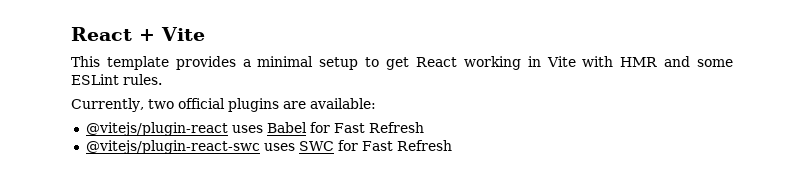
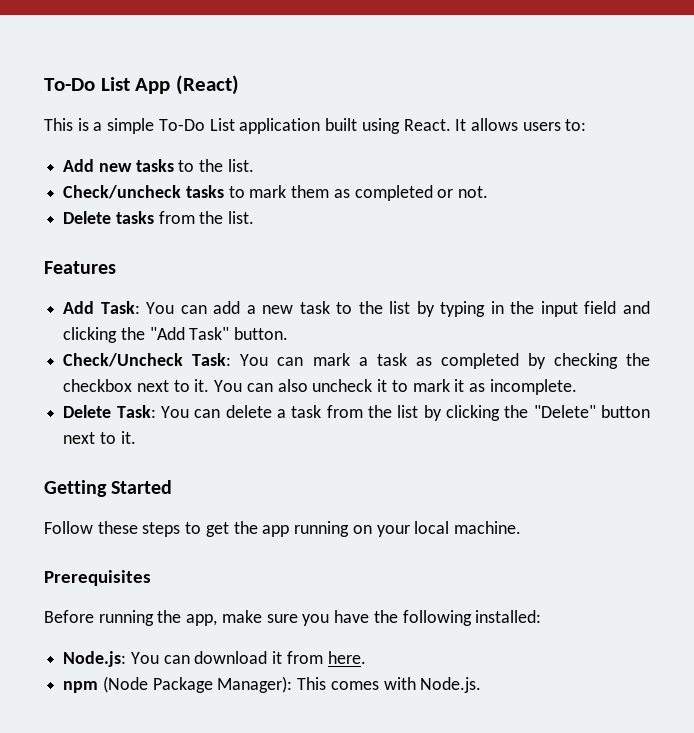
- React + Vite
- This template provides a minimal setup to get React working in Vite with HMR and some ESLint rules.
- Currently, two official plugins are available:
- @vitejs/plugin-react uses Babel for Fast Refresh
- @vitejs/plugin-react-swc uses SWC for Fast Refresh
+ To-Do List App (React)
+ This is a simple To-Do List application built using React. It allows users to:
+ Add new tasks to the list.
+ Check/uncheck tasks to mark them as completed or not.
+ Delete tasks from the list.
+ Features
+ Add Task: You can add a new task to the list by typing in the input field and clicking the "Add Task" button.
+ Check/Uncheck Task: You can mark a task as completed by checking the checkbox next to it. You can also uncheck it to mark it as incomplete.
+ Delete Task: You can delete a task from the list by clicking the "Delete" button next to it.
+ Getting Started
+ Follow these steps to get the app running on your local machine.
+ Prerequisites
+ Before running the app, make sure you have the following installed:
+ Node.js: You can download it from here.
+ npm (Node Package Manager): This comes with Node.js.

